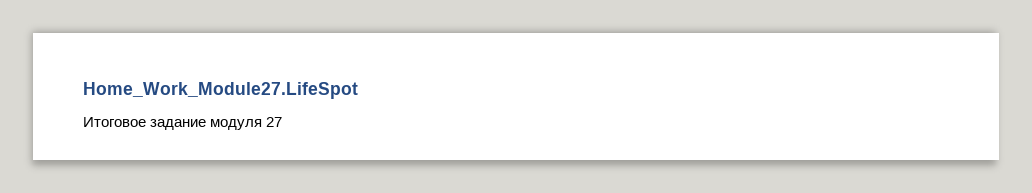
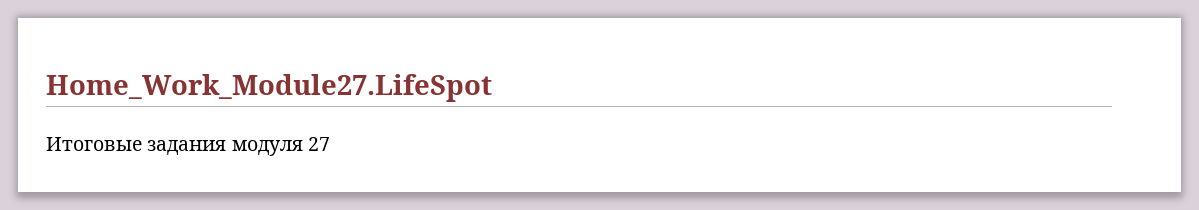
- Итоговое задание модуля 27
+ Итоговые задания модуля 27

